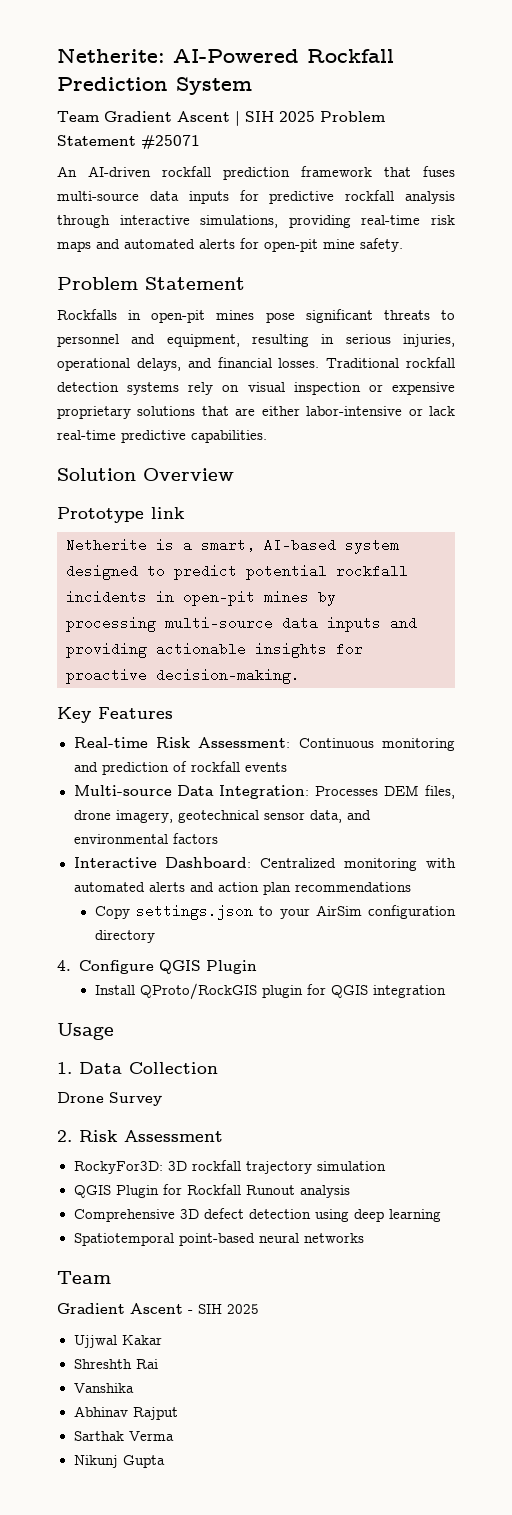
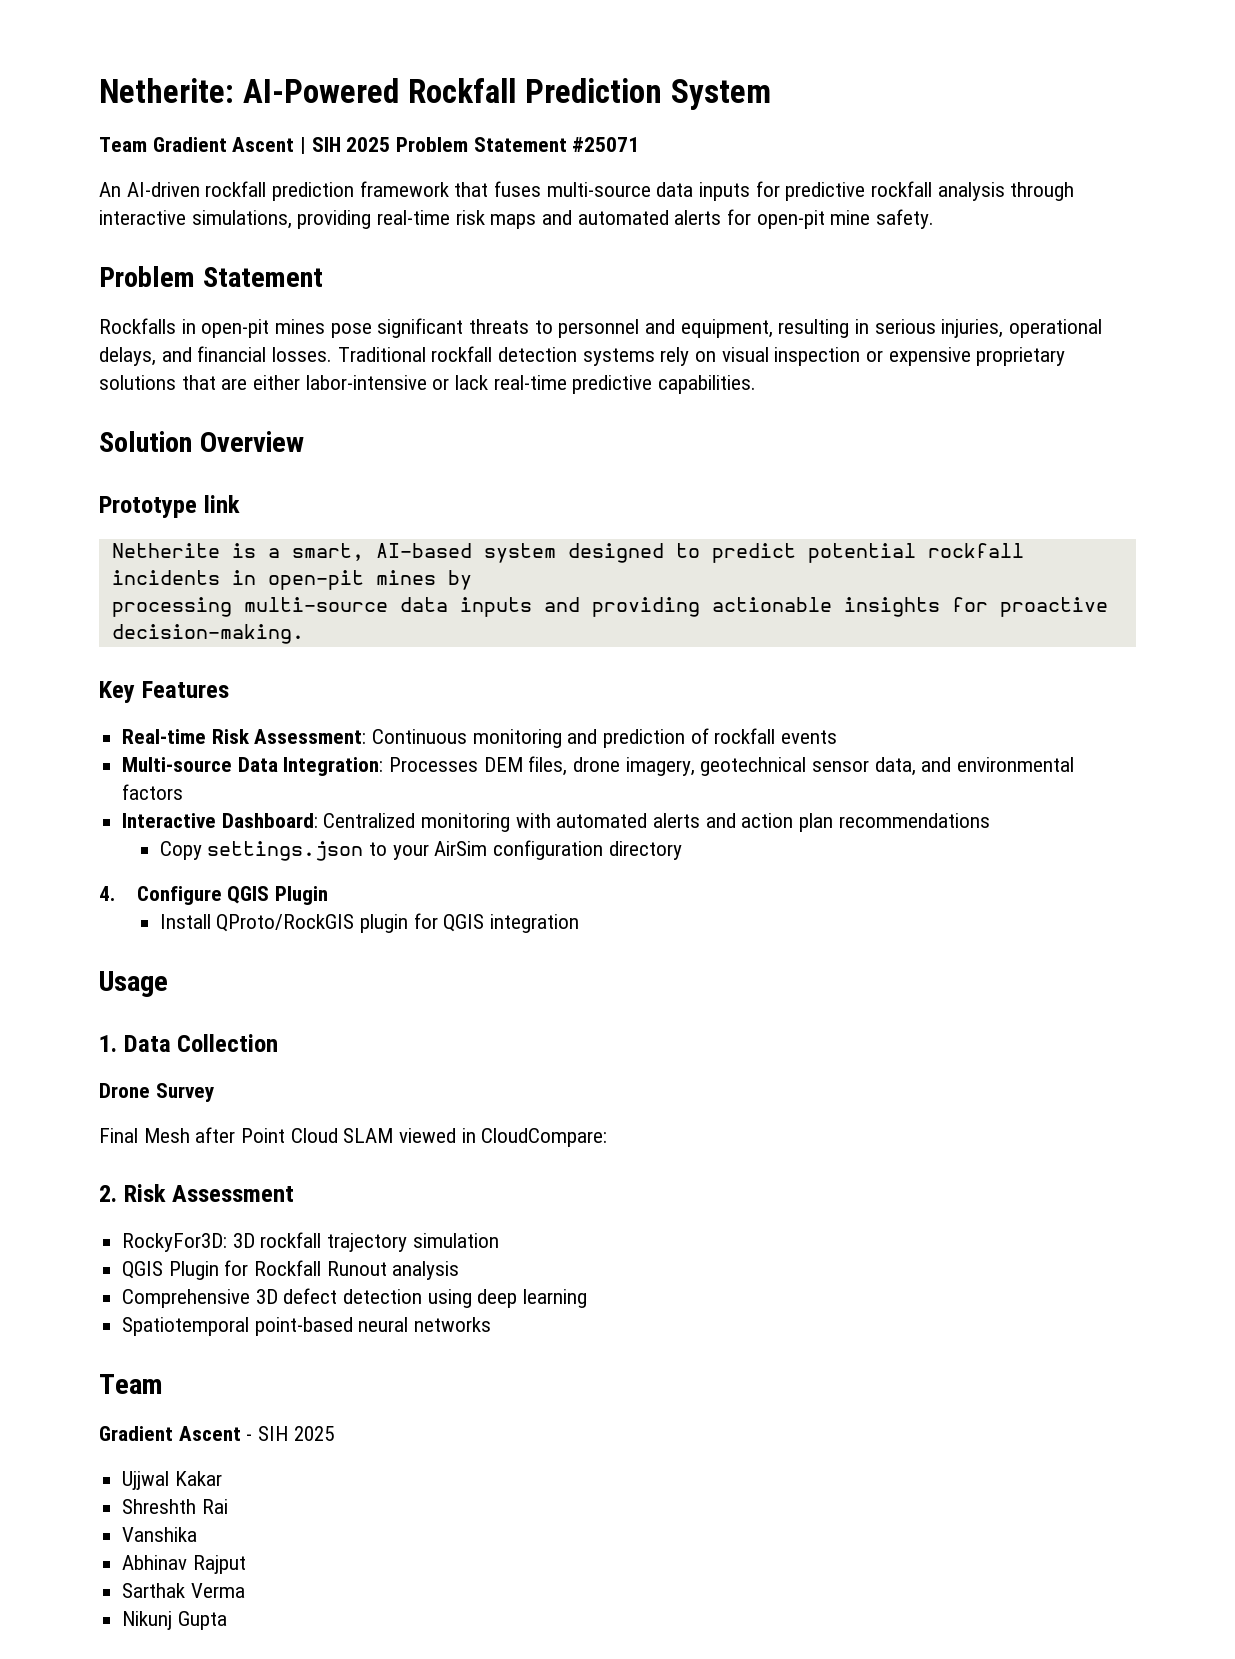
+ Final Mesh after Point Cloud SLAM viewed in CloudCompare:

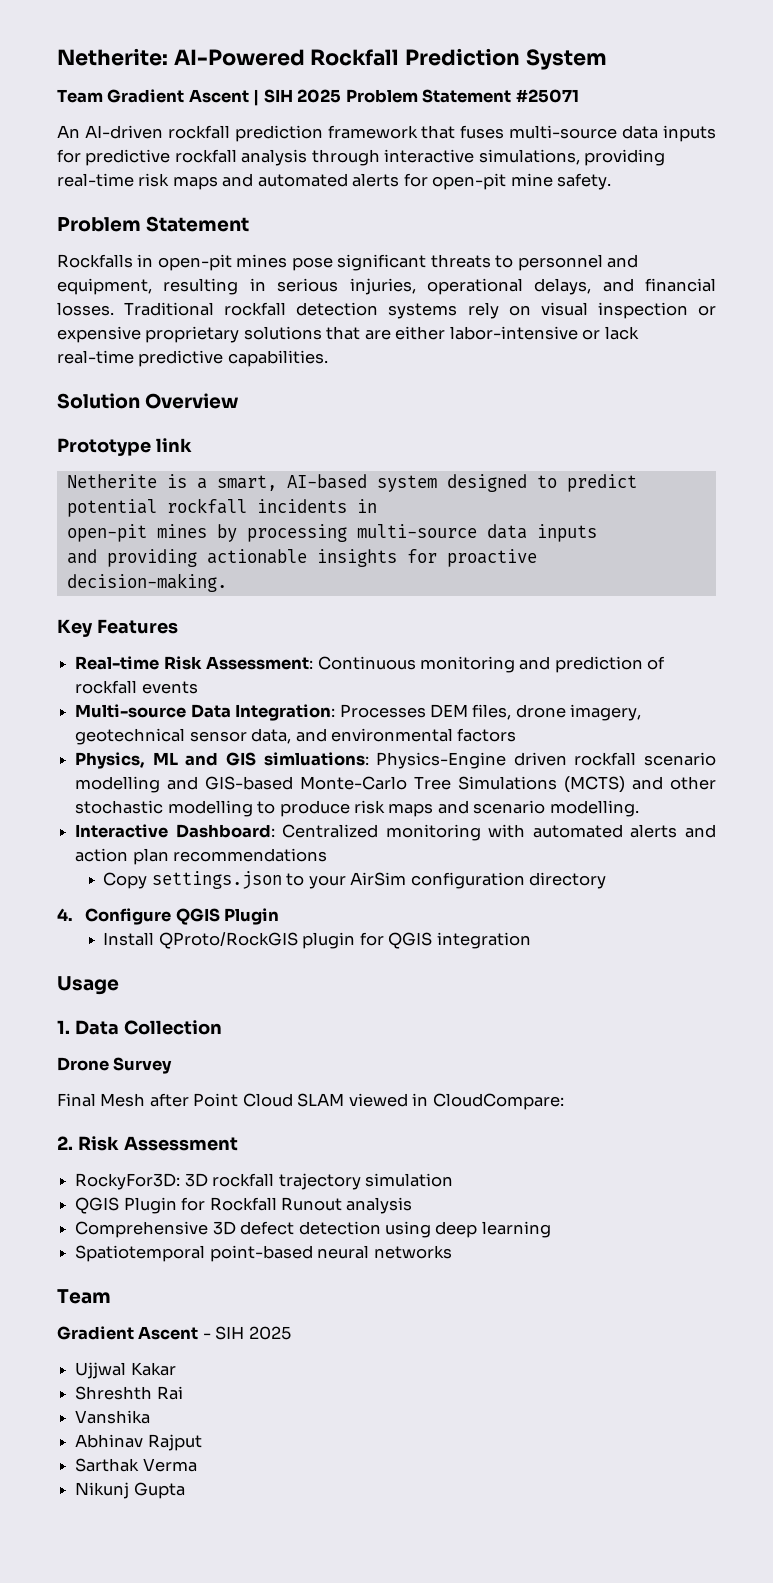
- Netherite is a smart, AI-based system designed to predict potential rockfall incidents in open-pit mines by
- processing multi-source data inputs and providing actionable insights for proactive decision-making.
+ Netherite is a smart, AI-based system designed to predict potential rockfall incidents in
+ open-pit mines by processing multi-source data inputs
+ and providing actionable insights for proactive decision-making.
+ Physics, ML and GIS simluations: Physics-Engine driven rockfall scenario modelling and GIS-based Monte-Carlo Tree Simulations (MCTS) and other stochastic modelling to produce risk maps and scenario modelling.

